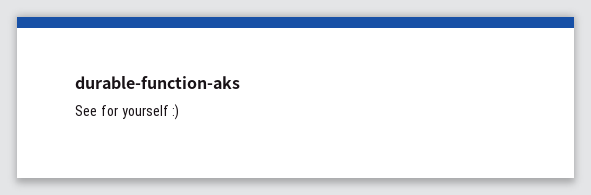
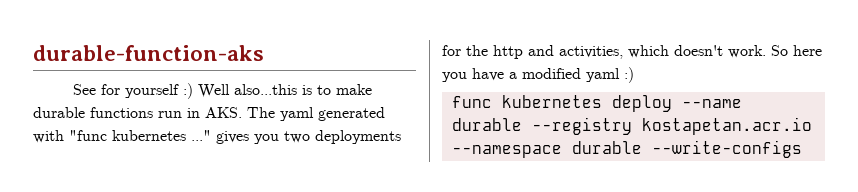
- See for yourself :)
+ See for yourself :) Well also...this is to make durable functions run in AKS. The yaml generated with "func kubernetes ..." gives you two deployments for the http and activities, which doesn't work. So here you have a modified yaml :)
+ func kubernetes deploy --name durable --registry kostapetan.acr.io --namespace durable --write-configs

